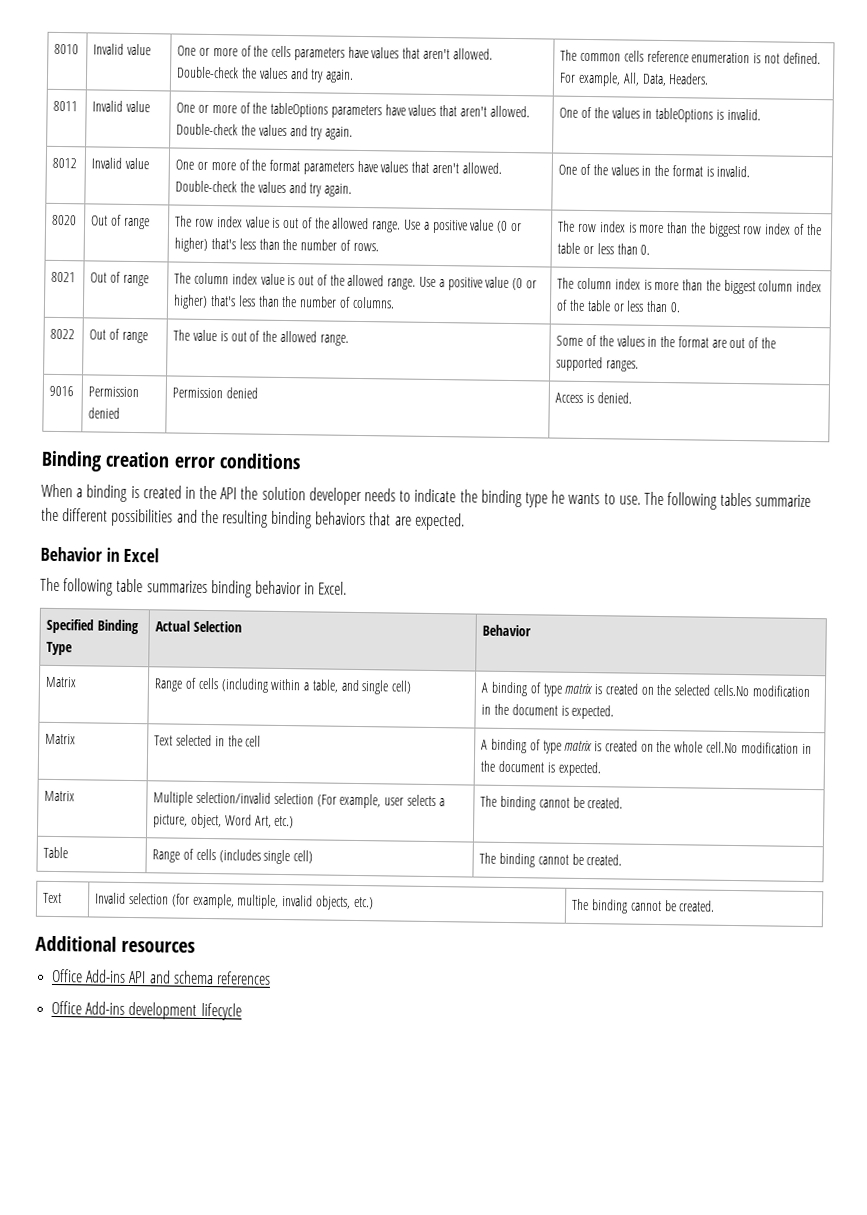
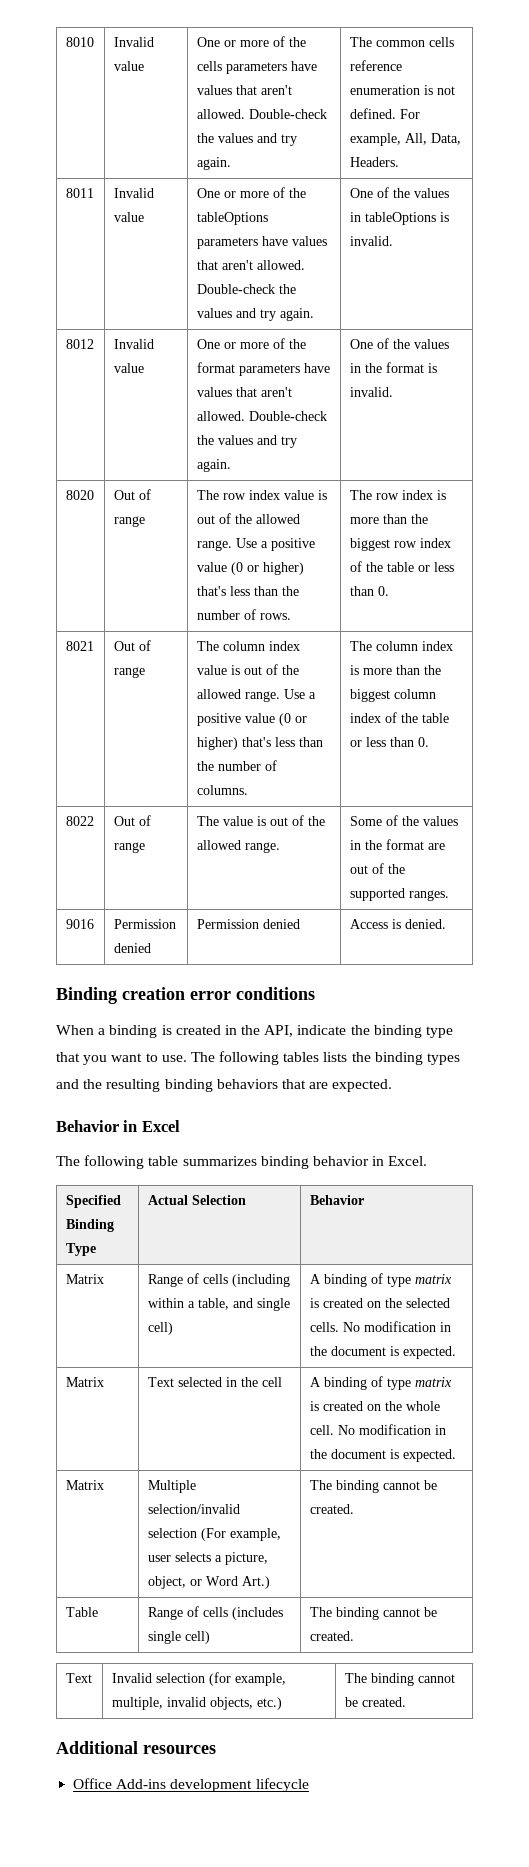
- When a binding is created in the API the solution developer needs to indicate the binding type he wants to use.
+ When a binding is created in the API, indicate the binding type that you want to use.
- The following tables summarize the different possibilities and the resulting binding behaviors that are expected.
+ The following tables lists the binding types and the resulting binding behaviors that are expected.
- Matrix | Range of cells (including within a table, and single cell) | A binding of type matrix is created on the selected cells.No modification in the document is expected.
+ Matrix | Range of cells (including within a table, and single cell) | A binding of type matrix is created on the selected cells. No modification in the document is expected.
- Matrix | Text selected in the cell | A binding of type matrix is created on the whole cell.No modification in the document is expected.
+ Matrix | Text selected in the cell | A binding of type matrix is created on the whole cell. No modification in the document is expected.
- Matrix | Multiple selection/invalid selection (For example, user selects a picture, object, Word Art, etc.) | The binding cannot be created.
+ Matrix | Multiple selection/invalid selection (For example, user selects a picture, object, or Word Art.) | The binding cannot be created.
- Office Add-ins API and schema references

